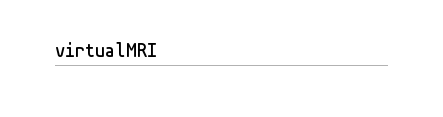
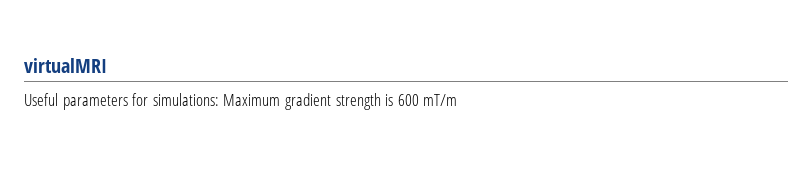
+ Useful parameters for simulations: Maximum gradient strength is 600 mT/m

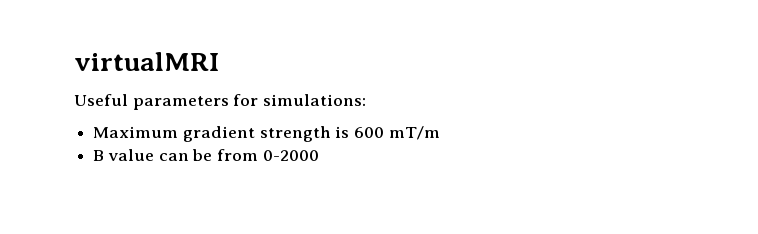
- Useful parameters for simulations: Maximum gradient strength is 600 mT/m
+ Useful parameters for simulations:
+ Maximum gradient strength is 600 mT/m
+ B value can be from 0-2000

